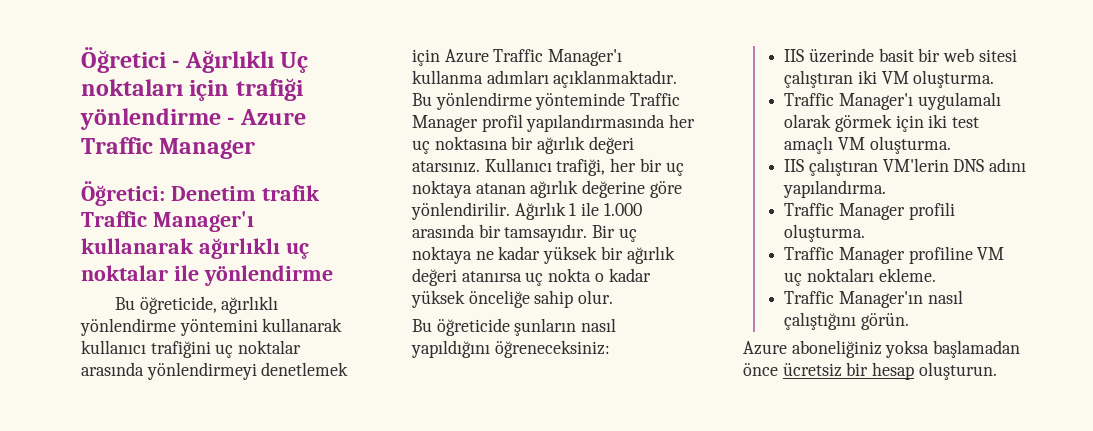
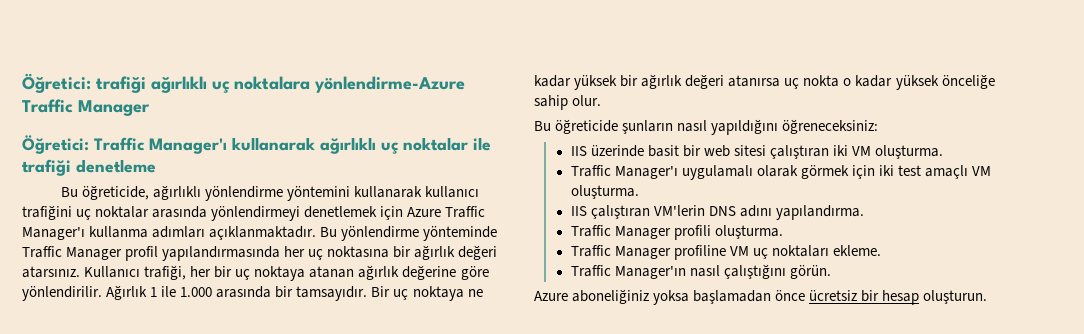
- Öğretici - Ağırlıklı Uç noktaları için trafiği yönlendirme - Azure Traffic Manager
+ Öğretici: trafiği ağırlıklı uç noktalara yönlendirme-Azure Traffic Manager
- Öğretici: Denetim trafik Traffic Manager'ı kullanarak ağırlıklı uç noktalar ile yönlendirme
+ Öğretici: Traffic Manager'ı kullanarak ağırlıklı uç noktalar ile trafiği denetleme

